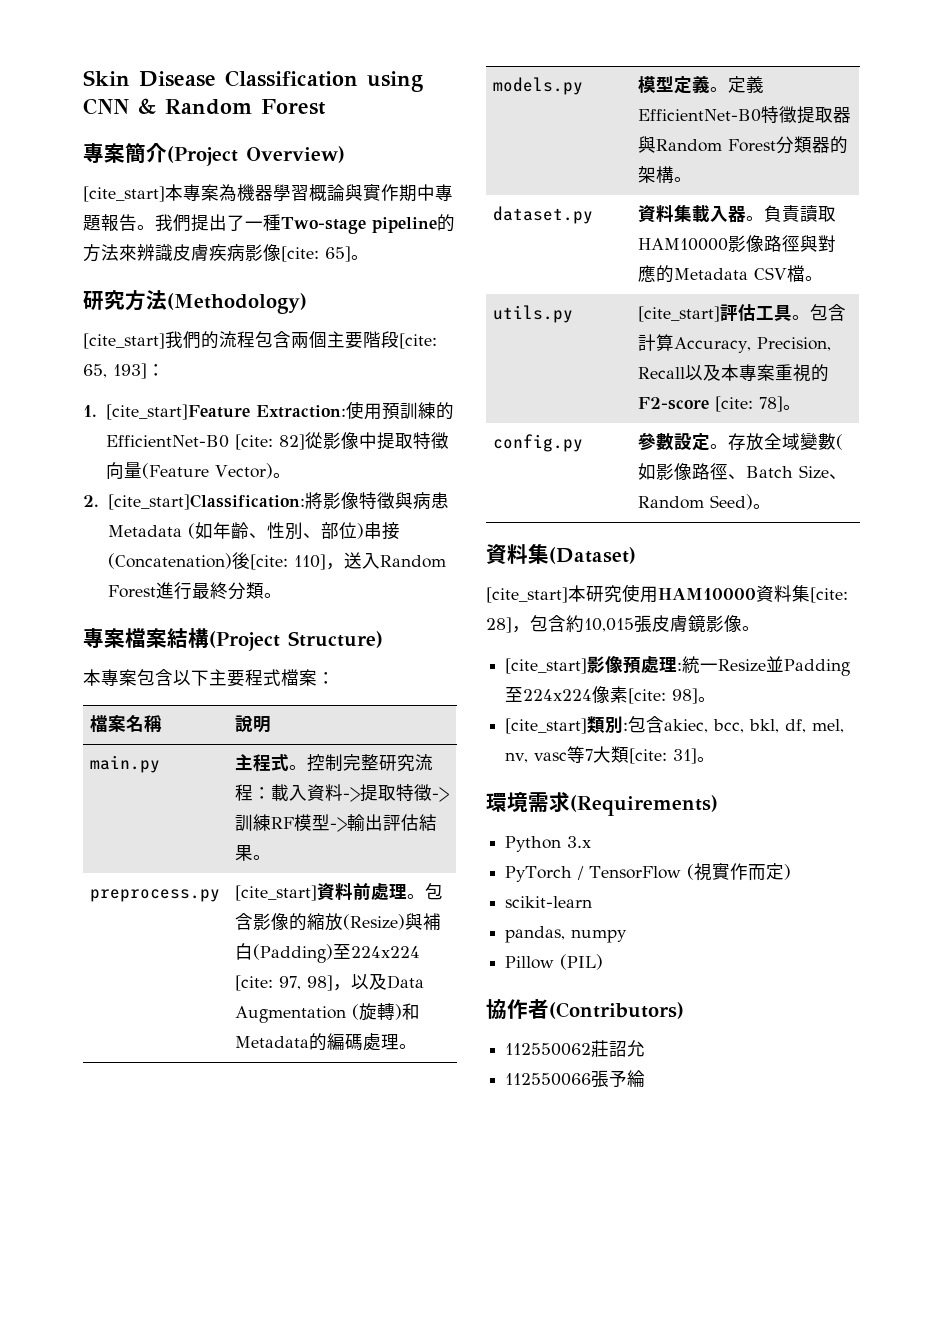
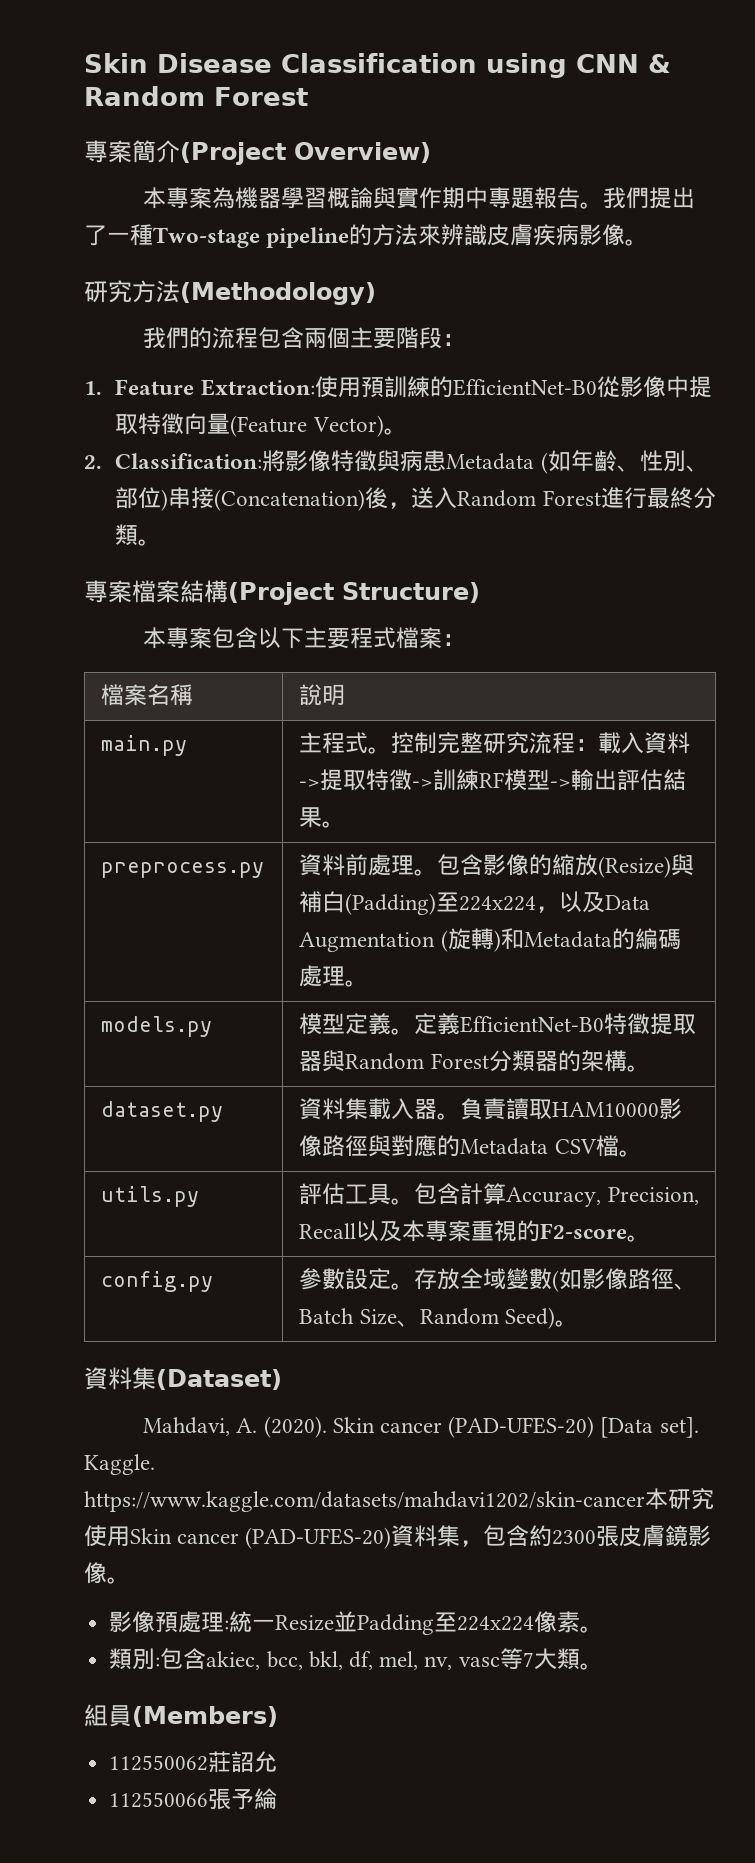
- [cite_start]本專案為機器學習概論與實作期中專題報告。
+ 本專案為機器學習概論與實作期中專題報告。
- 我們提出了一種Two-stage pipeline的方法來辨識皮膚疾病影像[cite: 65]。
+ 我們提出了一種Two-stage pipeline的方法來辨識皮膚疾病影像。
- [cite_start]我們的流程包含兩個主要階段[cite: 65, 193]：
+ 我們的流程包含兩個主要階段：
- 1. [cite_start]Feature Extraction:使用預訓練的EfficientNet-B0 [cite: 82]從影像中提取特徵向量(Feature Vector)。
+ 1. Feature Extraction:使用預訓練的EfficientNet-B0從影像中提取特徵向量(Feature Vector)。
- 2. [cite_start]Classification:將影像特徵與病患Metadata (如年齡、性別、部位)串接(Concatenation)後[cite: 110]，送入Random Forest進行最終分類。
+ 2. Classification:將影像特徵與病患Metadata (如年齡、性別、部位)串接(Concatenation)後，送入Random Forest進行最終分類。
- preprocess.py | [cite_start]資料前處理。包含影像的縮放(Resize)與補白(Padding)至224x224 [cite: 97, 98]，以及Data Augmentation (旋轉)和Metadata的編碼處理。
+ preprocess.py | 資料前處理。包含影像的縮放(Resize)與補白(Padding)至224x224，以及Data Augmentation (旋轉)和Metadata的編碼處理。
- utils.py | [cite_start]評估工具。包含計算Accuracy, Precision, Recall以及本專案重視的F2-score [cite: 78]。
+ utils.py | 評估工具。包含計算Accuracy, Precision, Recall以及本專案重視的F2-score。
- [cite_start]本研究使用HAM10000資料集[cite: 28]，包含約10,015張皮膚鏡影像。
+ Mahdavi, A. (2020). Skin cancer (PAD-UFES-20) [Data set]. Kaggle. https://www.kaggle.com/datasets/mahdavi1202/skin-cancer本研究使用Skin cancer (PAD-UFES-20)資料集，包含約2300張皮膚鏡影像。
- [cite_start]影像預處理:統一Resize並Padding至224x224像素[cite: 98]。
- [cite_start]類別:包含akiec, bcc, bkl, df, mel, nv, vasc等7大類[cite: 31]。
- 環境需求(Requirements)
- Python 3.x
- PyTorch / TensorFlow (視實作而定)
- scikit-learn
- pandas, numpy
- Pillow (PIL)
- 協作者(Contributors)
+ 影像預處理:統一Resize並Padding至224x224像素。
+ 類別:包含akiec, bcc, bkl, df, mel, nv, vasc等7大類。
+ 組員(Members)

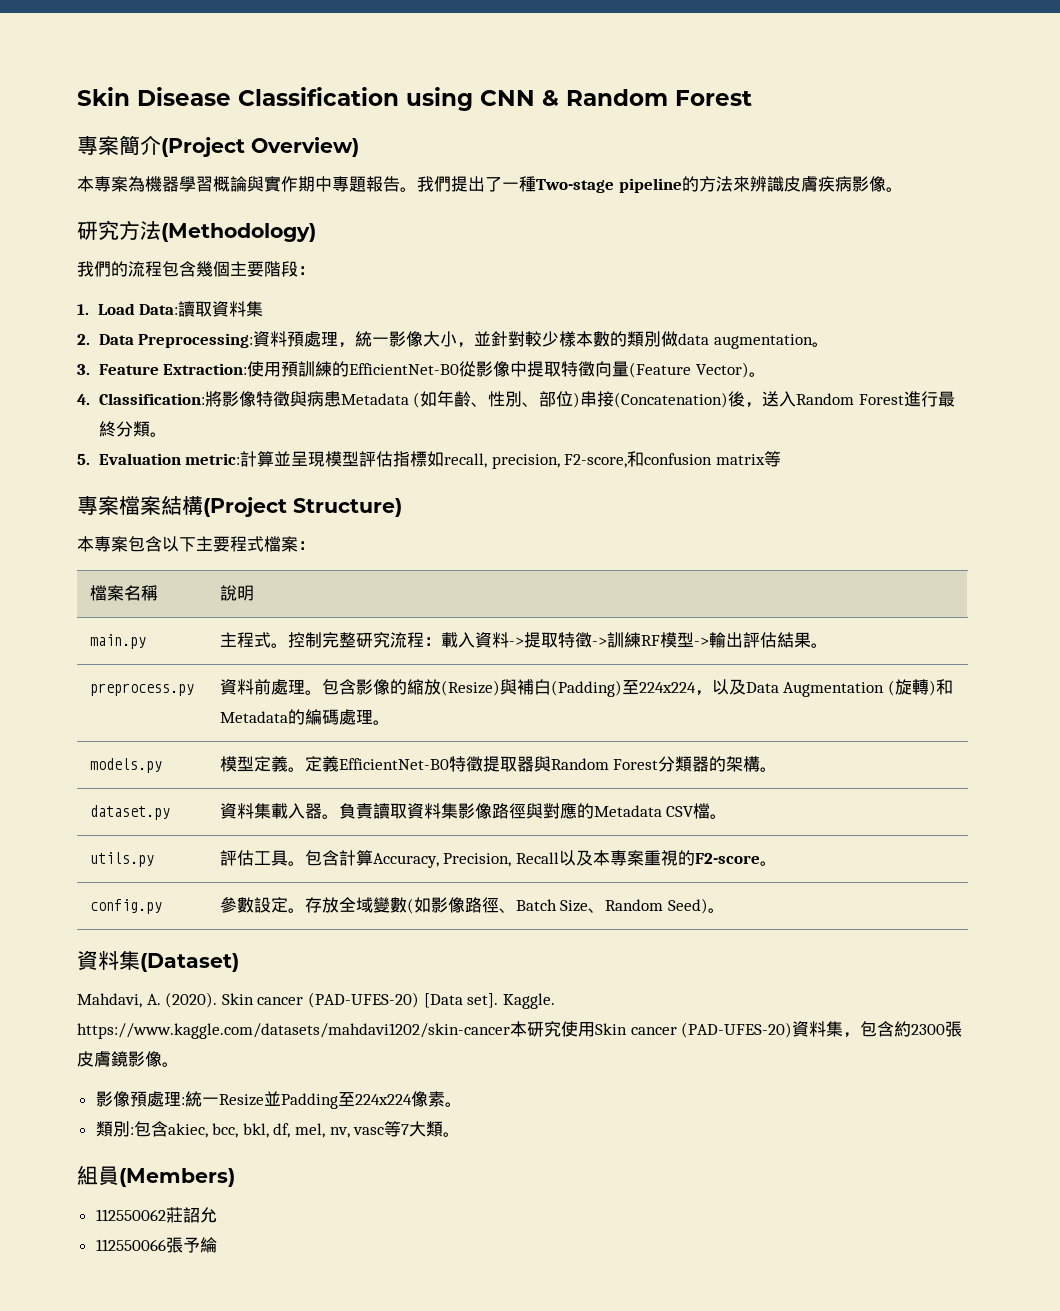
- 我們的流程包含兩個主要階段：
+ 我們的流程包含幾個主要階段：
- 1. Feature Extraction:使用預訓練的EfficientNet-B0從影像中提取特徵向量(Feature Vector)。
+ 1. Load Data:讀取資料集
+ 2. Data Preprocessing:資料預處理，統一影像大小，並針對較少樣本數的類別做data augmentation。
+ 3. Feature Extraction:使用預訓練的EfficientNet-B0從影像中提取特徵向量(Feature Vector)。
- 2. Classification:將影像特徵與病患Metadata (如年齡、性別、部位)串接(Concatenation)後，送入Random Forest進行最終分類。
+ 4. Classification:將影像特徵與病患Metadata (如年齡、性別、部位)串接(Concatenation)後，送入Random Forest進行最終分類。
+ 5. Evaluation metric:計算並呈現模型評估指標如recall, precision, F2-score,和confusion matrix等
- dataset.py | 資料集載入器。負責讀取HAM10000影像路徑與對應的Metadata CSV檔。
+ dataset.py | 資料集載入器。負責讀取資料集影像路徑與對應的Metadata CSV檔。

